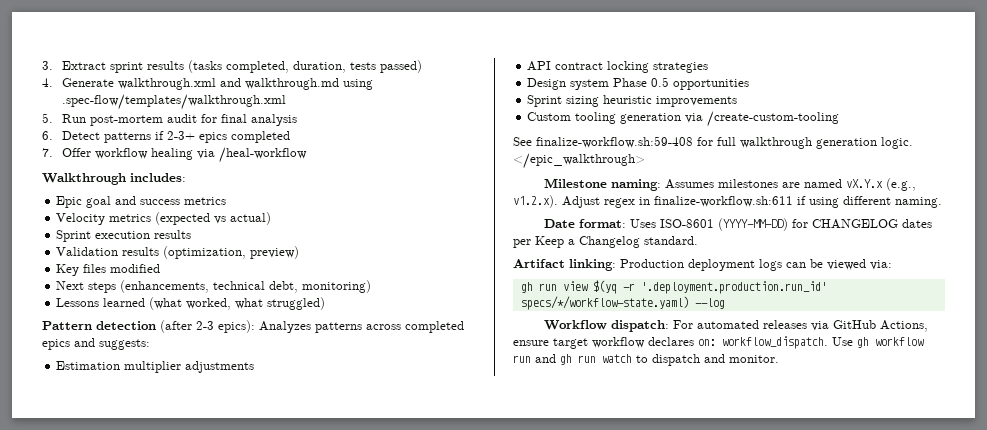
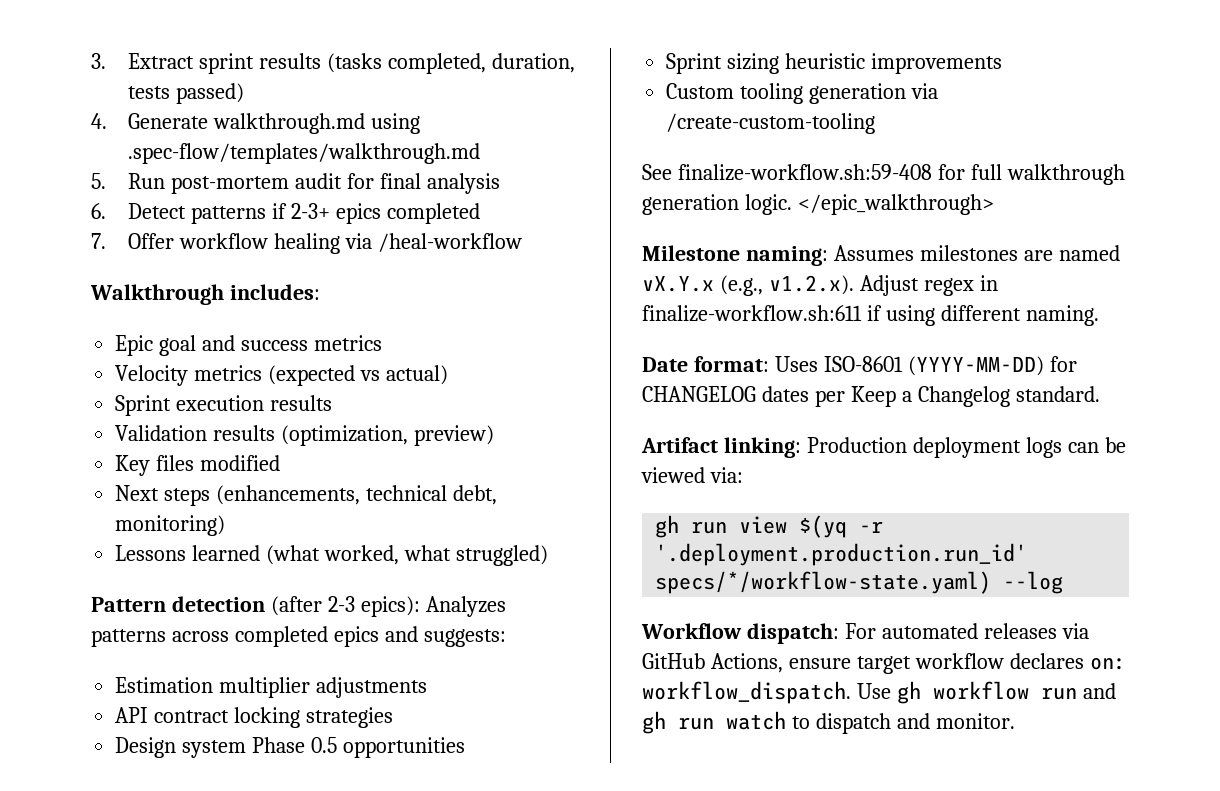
- 4. Generate walkthrough.xml and walkthrough.md using .spec-flow/templates/walkthrough.xml
+ 4. Generate walkthrough.md using .spec-flow/templates/walkthrough.md

